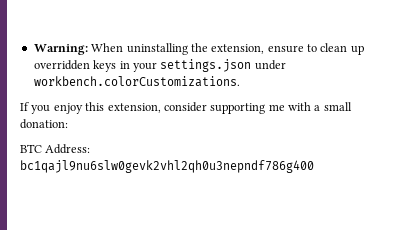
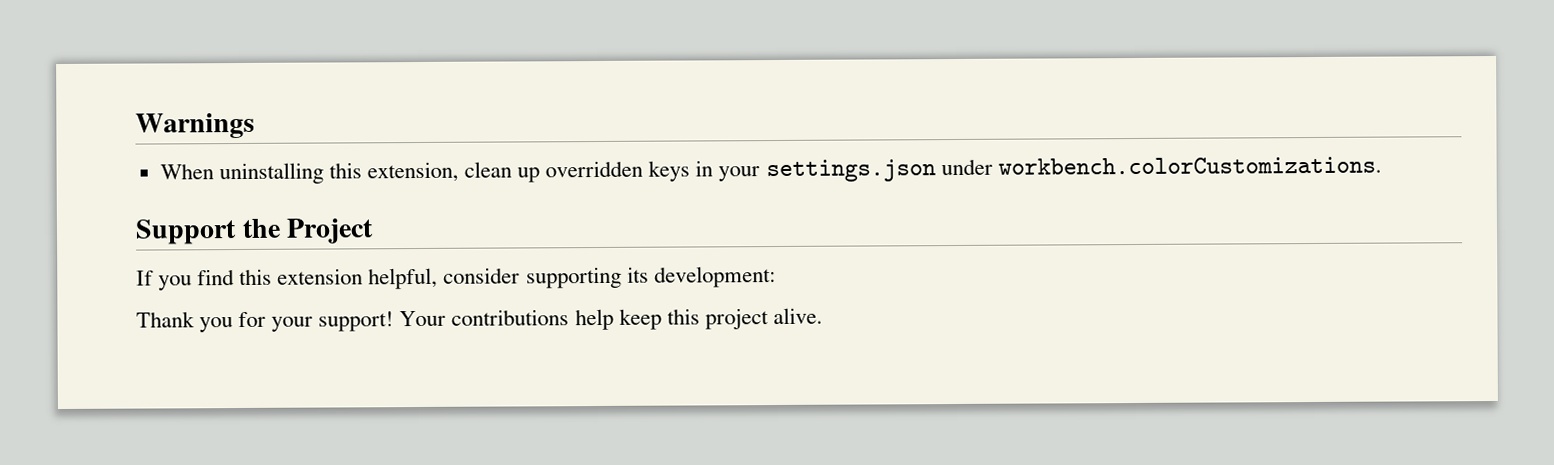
- Warning: When uninstalling the extension, ensure to clean up overridden keys in your settings.json under workbench.colorCustomizations.
+ Warnings
+ When uninstalling this extension, clean up overridden keys in your settings.json under workbench.colorCustomizations.
+ Support the Project
- If you enjoy this extension, consider supporting me with a small donation:
- BTC Address: bc1qajl9nu6slw0gevk2vhl2qh0u3nepndf786g400
+ If you find this extension helpful, consider supporting its development:
+ Thank you for your support! Your contributions help keep this project alive.

